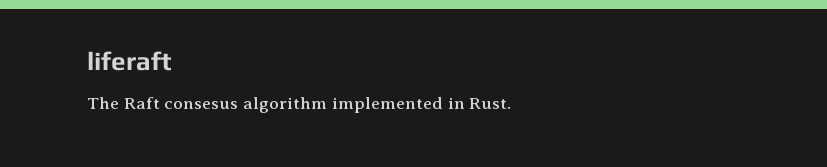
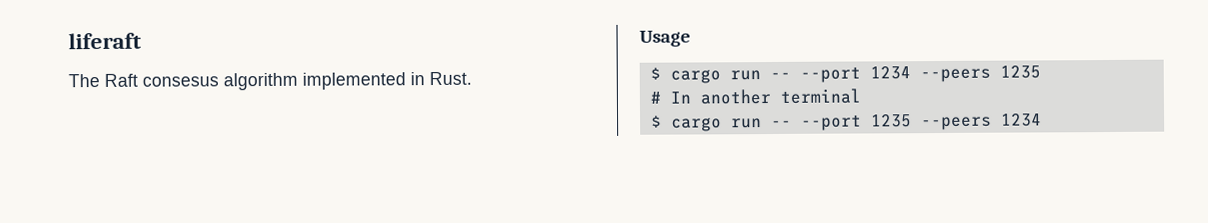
+ Usage
+ $ cargo run -- --port 1234 --peers 1235
+ # In another terminal
+ $ cargo run -- --port 1235 --peers 1234

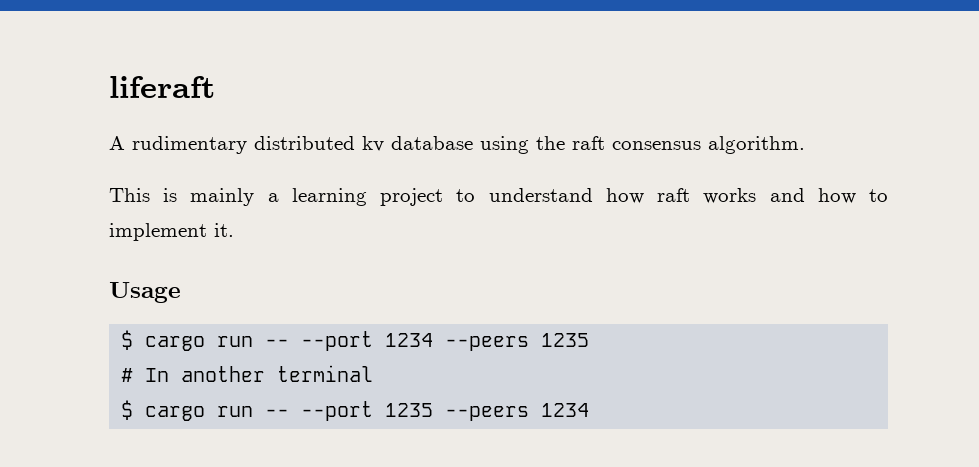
- The Raft consesus algorithm implemented in Rust.
+ A rudimentary distributed kv database using the raft consensus algorithm.
+ This is mainly a learning project to understand how raft works and how to implement it.

